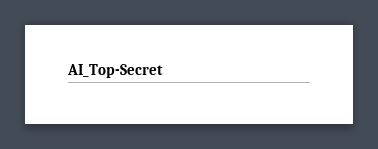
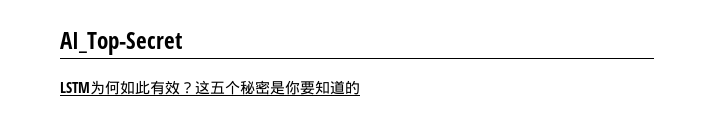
+ LSTM为何如此有效？这五个秘密是你要知道的

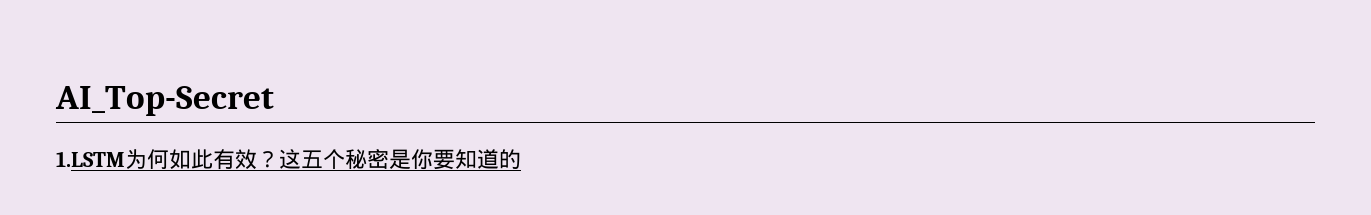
- LSTM为何如此有效？
+ 1.LSTM为何如此有效？

